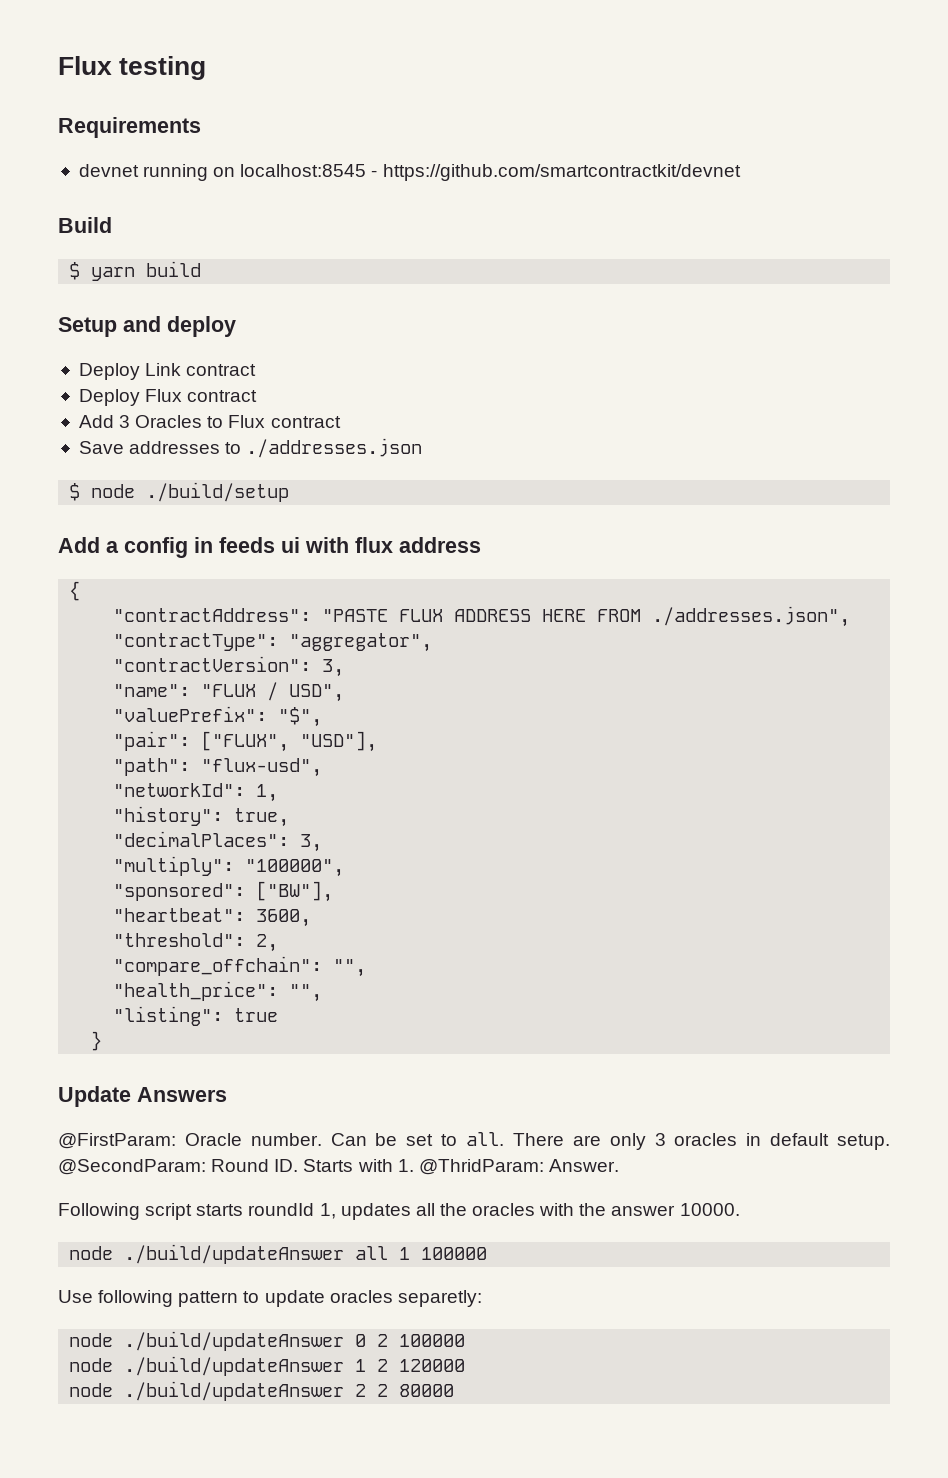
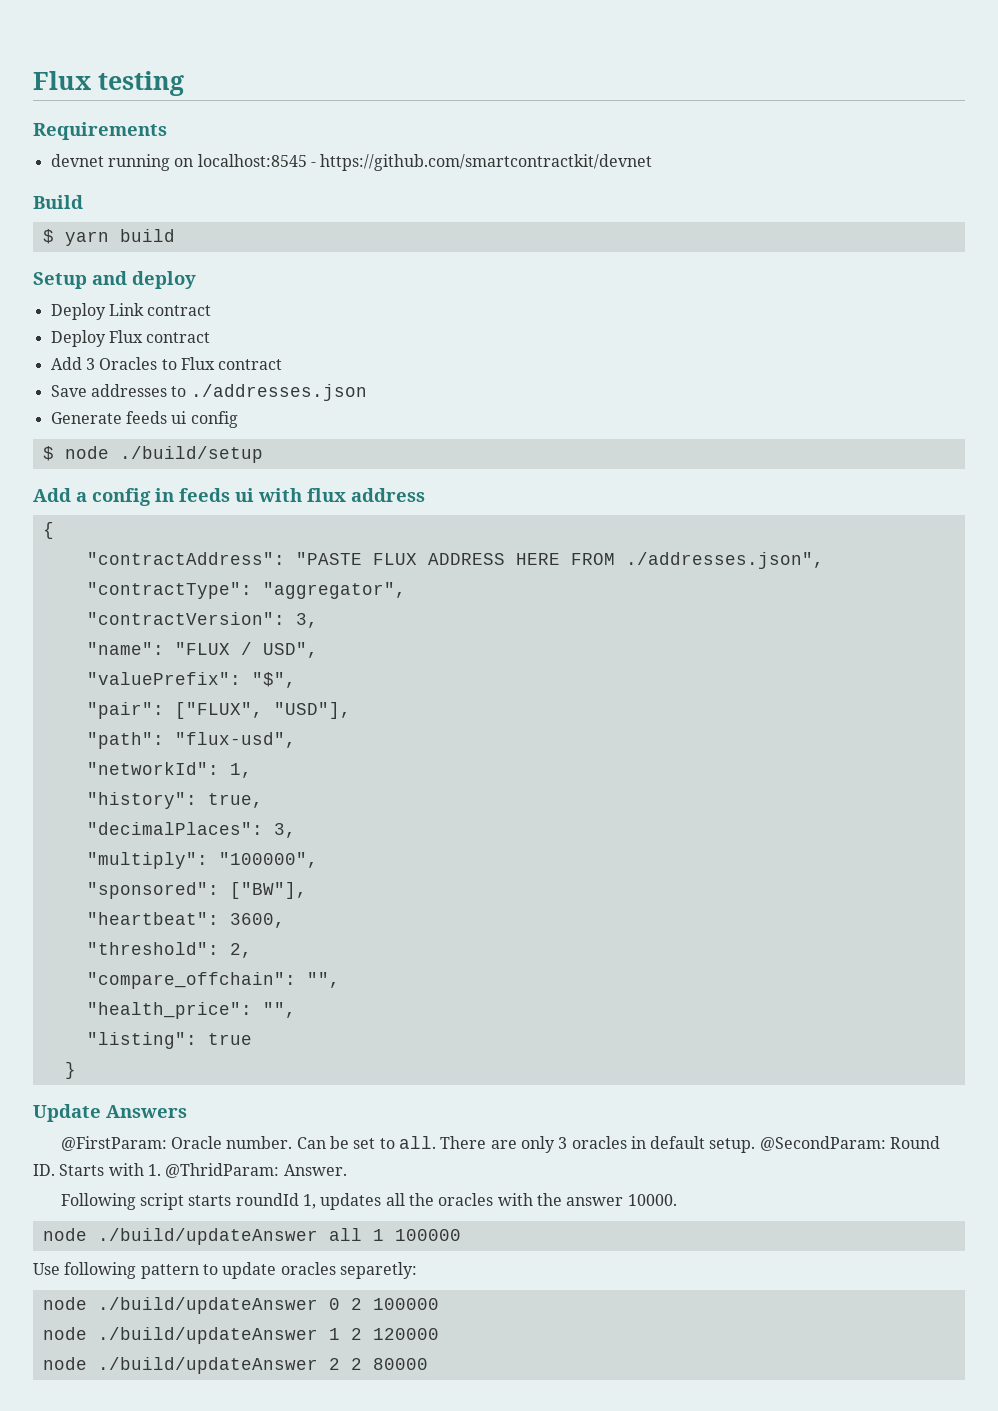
+ Generate feeds ui config

